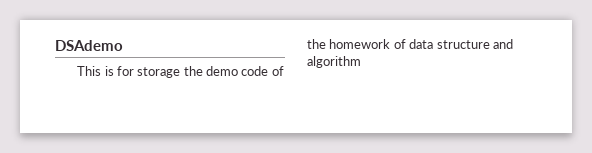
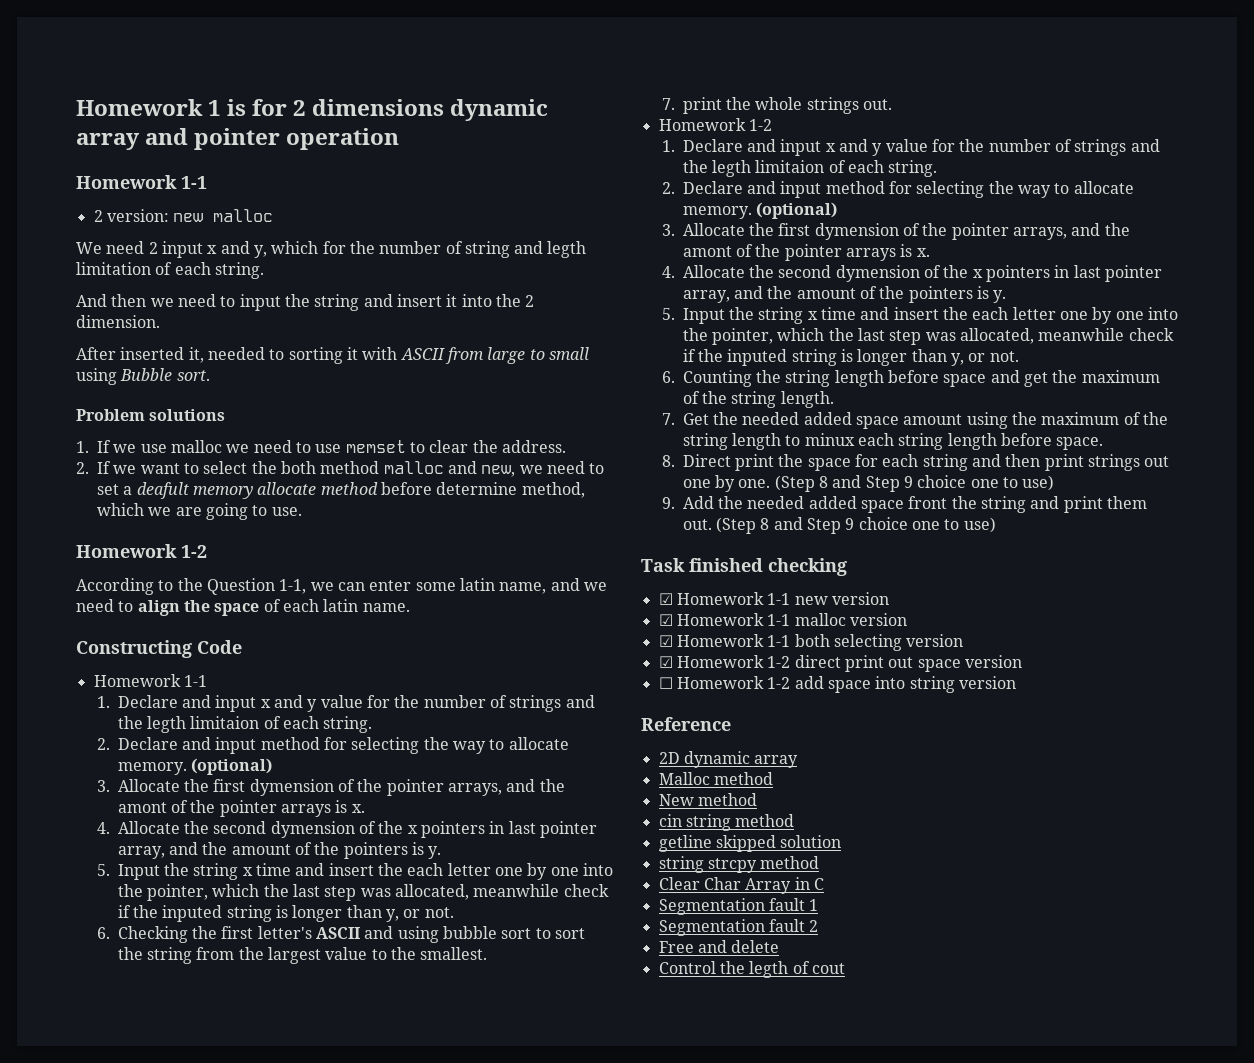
- DSAdemo
- This is for storage the demo code of the homework of data structure and algorithm
+ Homework 1 is for 2 dimensions dynamic array and pointer operation
+ Homework 1-1
+ 2 version: new malloc
+ We need 2 input x and y, which for the number of string and legth limitation of each string.
+ And then we need to input the string and insert it into the 2 dimension.
+ After inserted it, needed to sorting it with ASCII from large to small using Bubble sort.
+ Problem solutions
+ 1. If we use malloc we need to use memset to clear the address.
+ 2. If we want to select the both method malloc and new, we need to set a deafult memory allocate method before determine method, which we are going to use.
+ Homework 1-2
+ According to the Question 1-1, we can enter some latin name, and we need to align the space of each latin name.
+ Constructing Code
+ Homework 1-1
+ 1. Declare and input x and y value for the number of strings and the legth limitaion of each string.
+ 2. Declare and input method for selecting the way to allocate memory. (optional)
+ 3. Allocate the first dymension of the pointer arrays, and the amont of the pointer arrays is x.
+ 4. Allocate the second dymension of the x pointers in last pointer array, and the amount of the pointers is y.
+ 5. Input the string x time and insert the each letter one by one into the pointer, which the last step was allocated, meanwhile check if the inputed string is longer than y, or not.
+ 6. Checking the first letter's ASCII and using bubble sort to sort the string from the largest value to the smallest.
+ 7. print the whole strings out.
+ Homework 1-2
+ 1. Declare and input x and y value for the number of strings and the legth limitaion of each string.
+ 2. Declare and input method for selecting the way to allocate memory. (optional)
+ 3. Allocate the first dymension of the pointer arrays, and the amont of the pointer arrays is x.
+ 4. Allocate the second dymension of the x pointers in last pointer array, and the amount of the pointers is y.
+ 5. Input the string x time and insert the each letter one by one into the pointer, which the last step was allocated, meanwhile check if the inputed string is longer than y, or not.
+ 6. Counting the string length before space and get the maximum of the string length.
+ 7. Get the needed added space amount using the maximum of the string length to minux each string length before space.
+ 8. Direct print the space for each string and then print strings out one by one. (Step 8 and Step 9 choice one to use)
+ 9. Add the needed added space front the string and print them out. (Step 8 and Step 9 choice one to use)
+ Task finished checking
+ ☑ Homework 1-1 new version
+ ☑ Homework 1-1 malloc version
+ ☑ Homework 1-1 both selecting version
+ ☑ Homework 1-2 direct print out space version
+ ☐ Homework 1-2 add space into string version
+ Reference
+ 2D dynamic array
+ Malloc method
+ New method
+ cin string method
+ getline skipped solution
+ string strcpy method
+ Clear Char Array in C
+ Segmentation fault 1
+ Segmentation fault 2
+ Free and delete
+ Control the legth of cout

